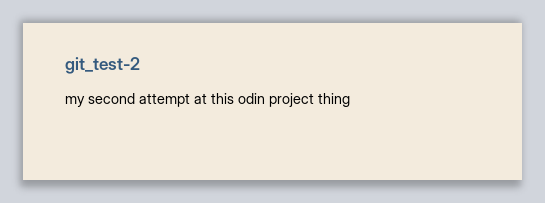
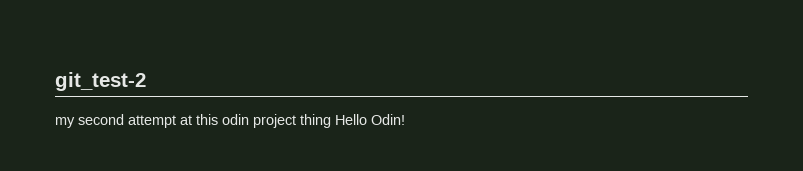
- my second attempt at this odin project thing
+ my second attempt at this odin project thing Hello Odin!

